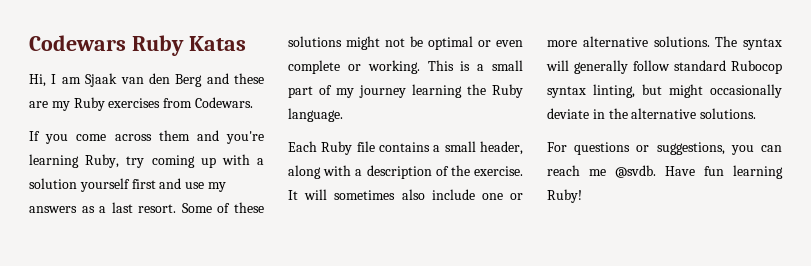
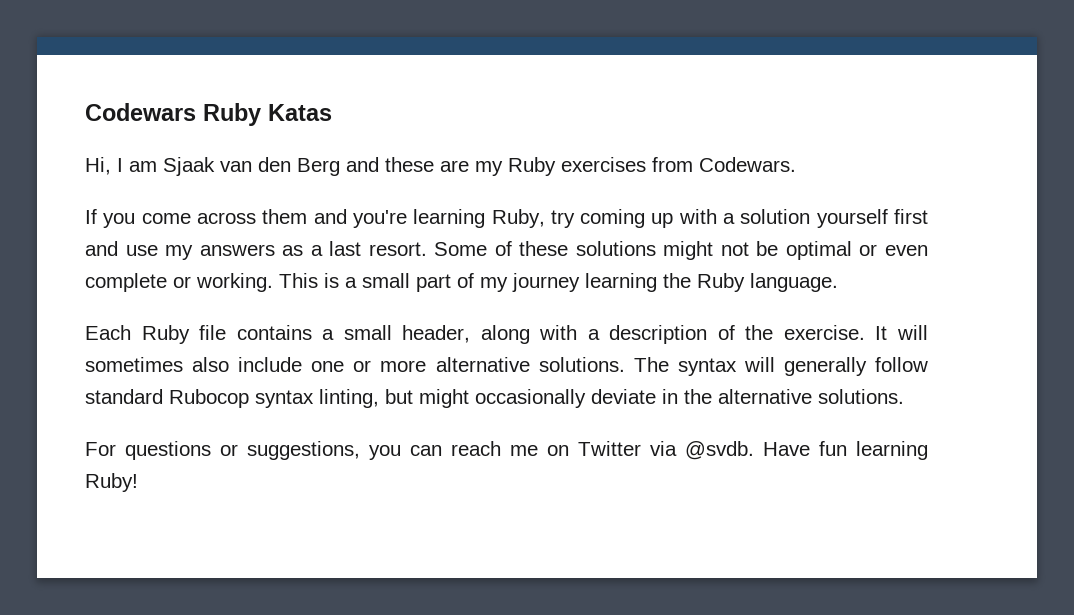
- For questions or suggestions, you can reach me @svdb.
+ For questions or suggestions, you can reach me on Twitter via @svdb.

